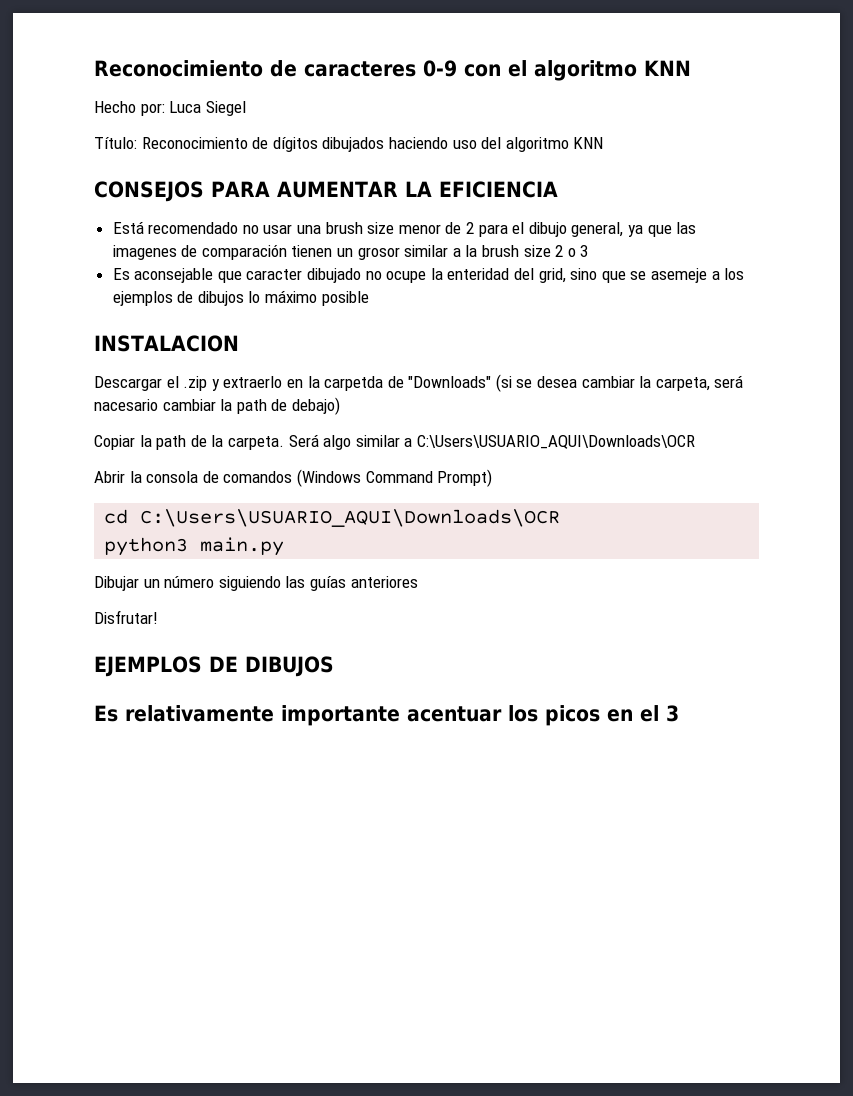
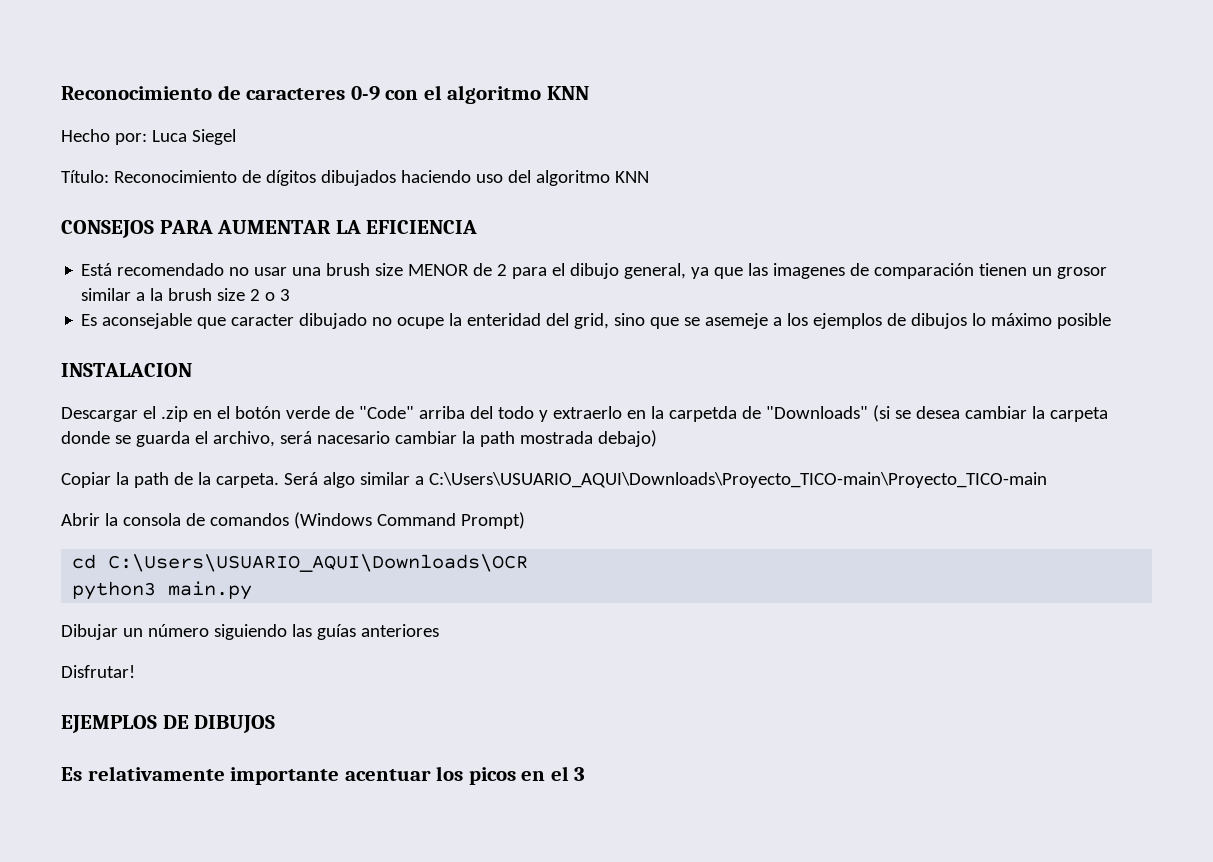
- Está recomendado no usar una brush size menor de 2 para el dibujo general, ya que las imagenes de comparación tienen un grosor similar a la brush size 2 o 3
+ Está recomendado no usar una brush size MENOR de 2 para el dibujo general, ya que las imagenes de comparación tienen un grosor similar a la brush size 2 o 3
- Descargar el .zip y extraerlo en la carpetda de "Downloads" (si se desea cambiar la carpeta, será nacesario cambiar la path de debajo)
+ Descargar el .zip en el botón verde de "Code" arriba del todo y extraerlo en la carpetda de "Downloads" (si se desea cambiar la carpeta donde se guarda el archivo, será nacesario cambiar la path mostrada debajo)
- Será algo similar a C:\Users\USUARIO_AQUI\Downloads\OCR
+ Será algo similar a C:\Users\USUARIO_AQUI\Downloads\Proyecto_TICO-main\Proyecto_TICO-main

